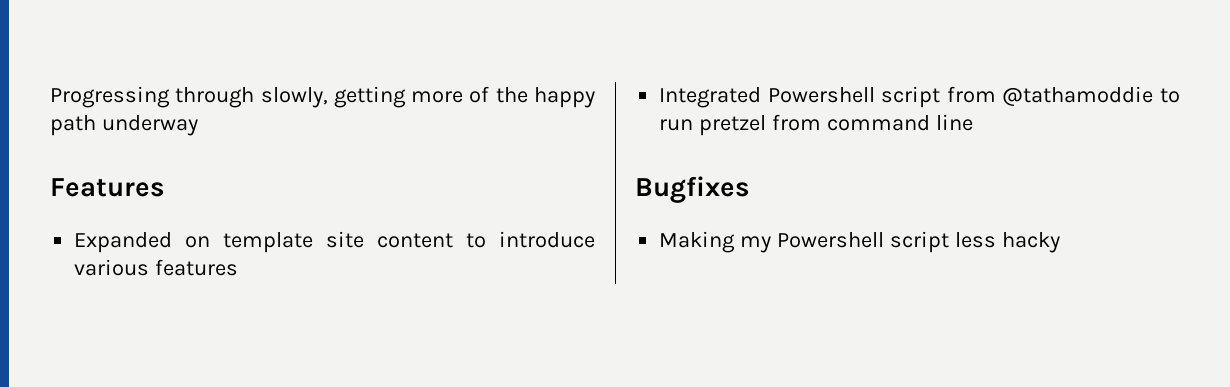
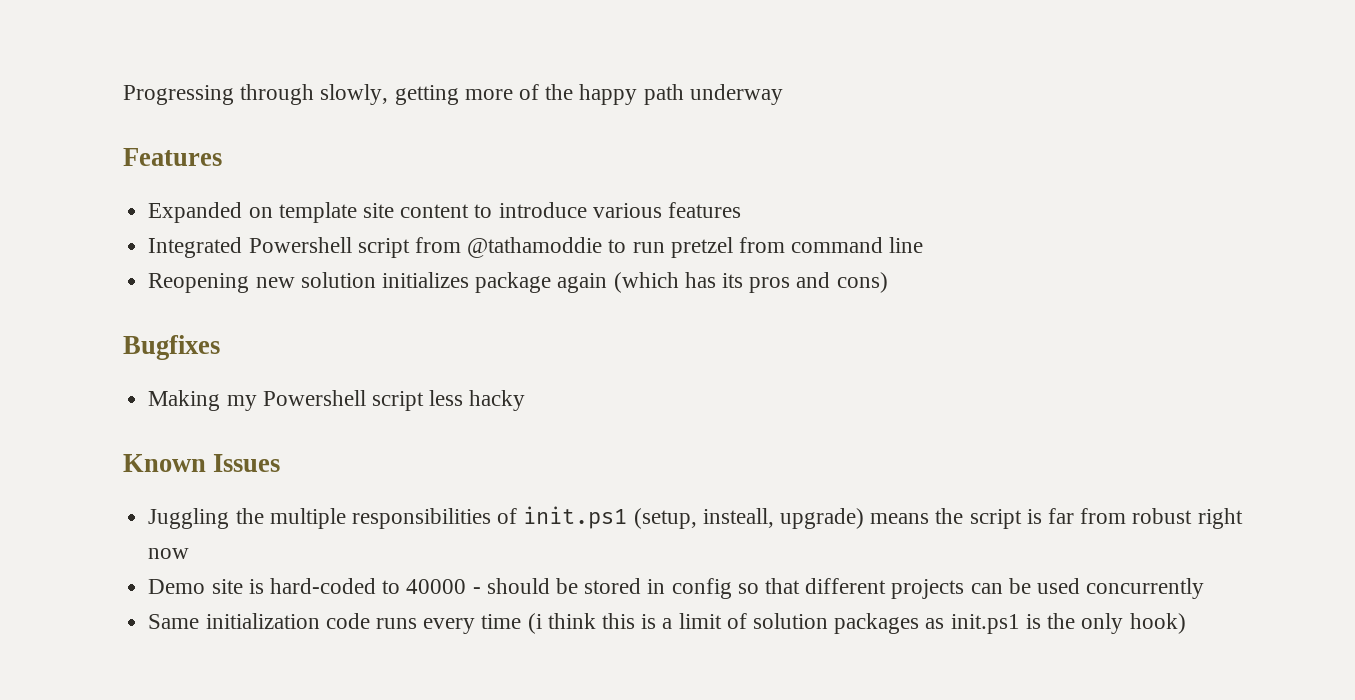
+ Reopening new solution initializes package again (which has its pros and cons)
+ Known Issues
+ Juggling the multiple responsibilities of init.ps1 (setup, insteall, upgrade) means the script is far from robust right now
+ Demo site is hard-coded to 40000 - should be stored in config so that different projects can be used concurrently
+ Same initialization code runs every time (i think this is a limit of solution packages as init.ps1 is the only hook)

